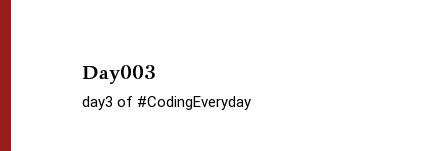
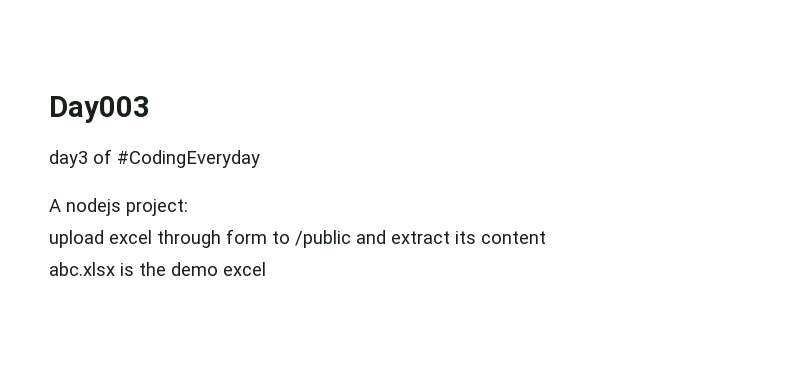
+ A nodejs project:
+ upload excel through form to /public and extract its content
+ abc.xlsx is the demo excel

